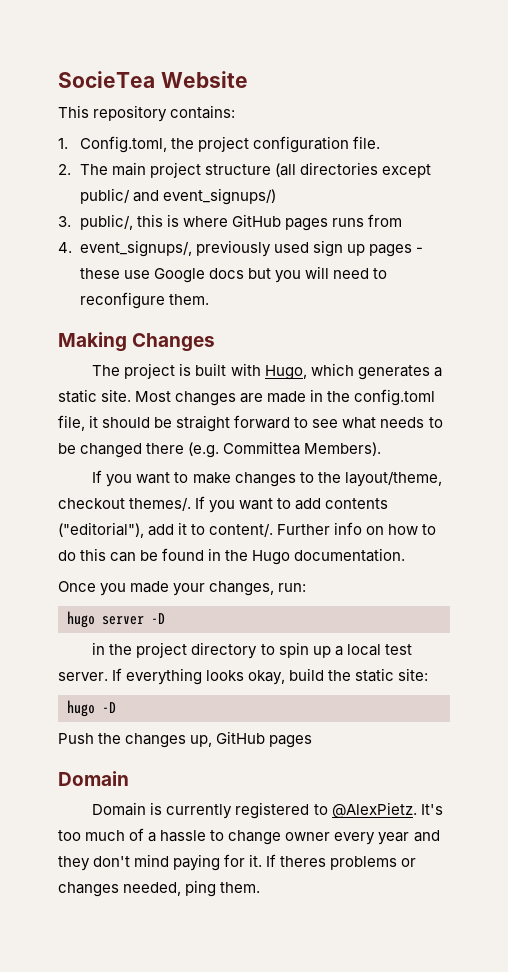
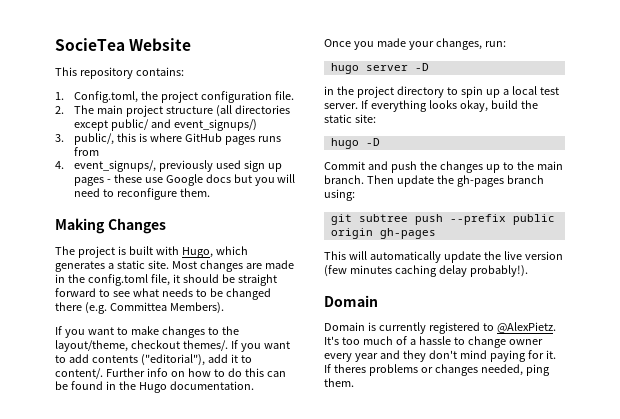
- Push the changes up, GitHub pages
+ Commit and push the changes up to the main branch. Then update the gh-pages branch using:
+ git subtree push --prefix public origin gh-pages
+ This will automatically update the live version (few minutes caching delay probably!).

